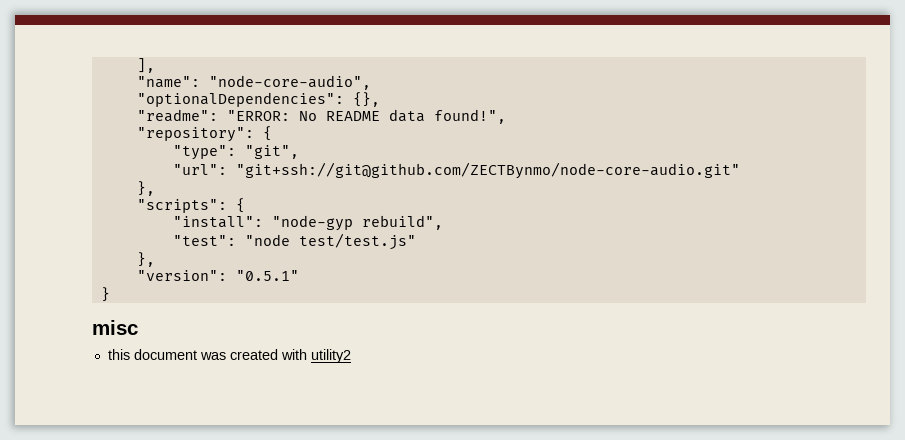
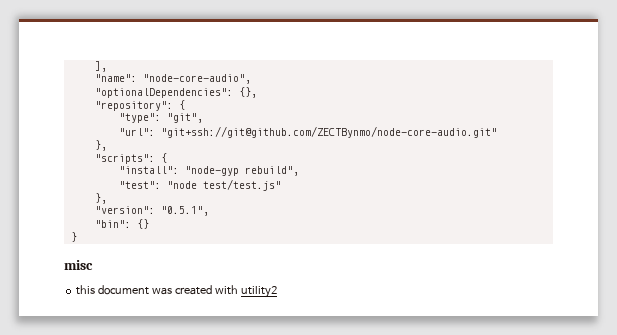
- "readme": "ERROR: No README data found!",
- "version": "0.5.1"
+ "version": "0.5.1",
+ "bin": {}

